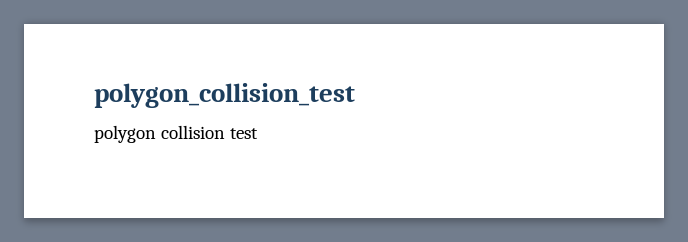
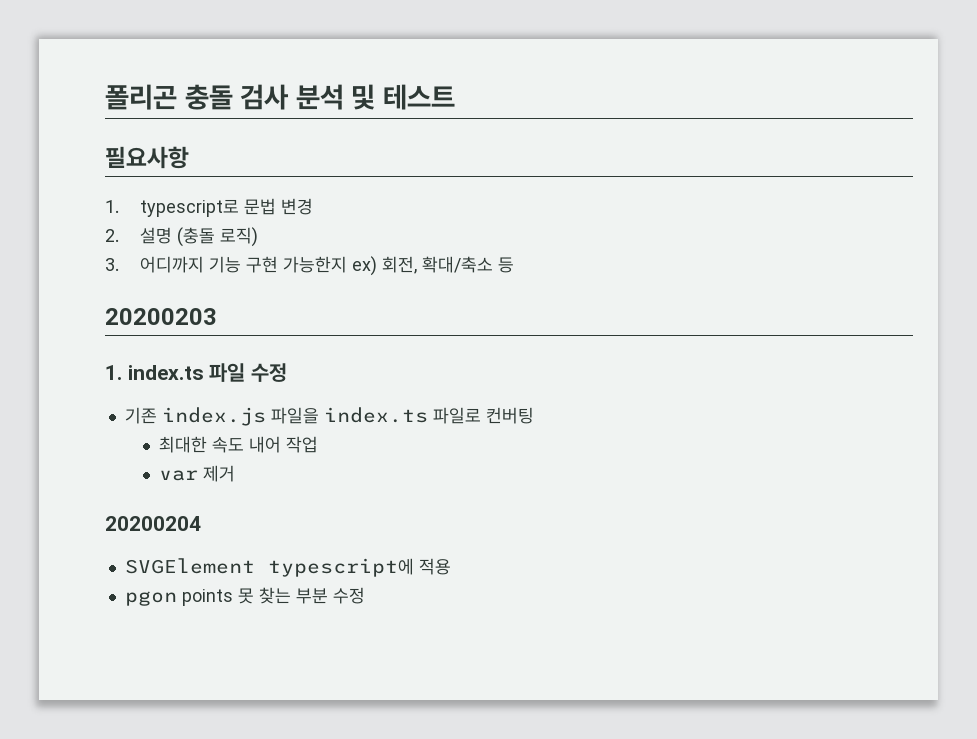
- polygon_collision_test
- polygon collision test
+ 폴리곤 충돌 검사 분석 및 테스트
+ 필요사항
+ 1. typescript로 문법 변경
+ 2. 설명 (충돌 로직)
+ 3. 어디까지 기능 구현 가능한지 ex) 회전, 확대/축소 등
+ 20200203
+ 1. index.ts 파일 수정
+ 기존 index.js 파일을 index.ts 파일로 컨버팅
+ 최대한 속도 내어 작업
+ var 제거
+ 20200204
+ SVGElement typescript에 적용
+ pgon points 못 찾는 부분 수정

